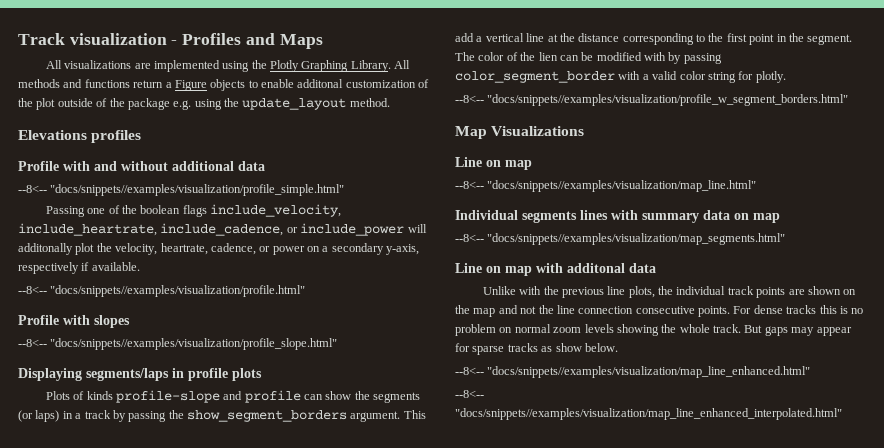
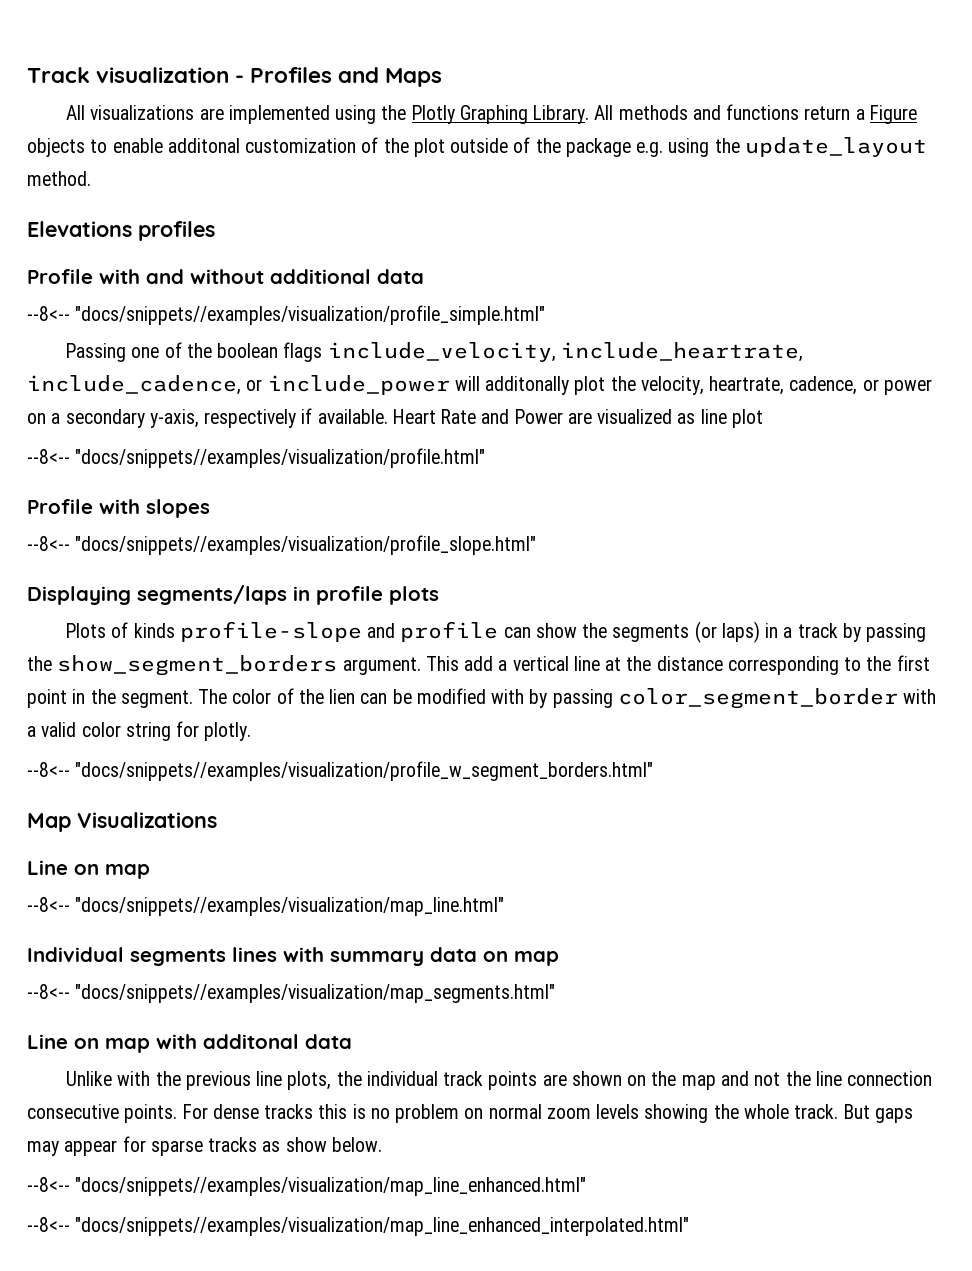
+ Heart Rate and Power are visualized as line plot

